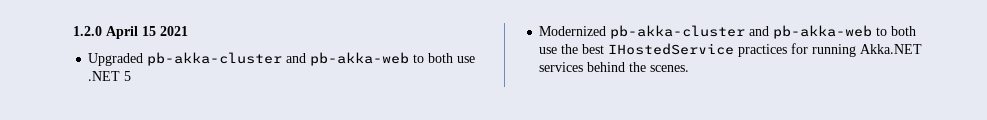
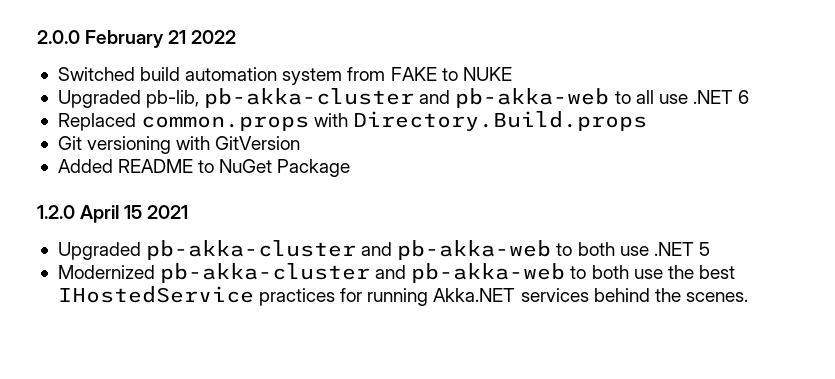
+ 2.0.0 February 21 2022
+ Switched build automation system from FAKE to NUKE
+ Upgraded pb-lib, pb-akka-cluster and pb-akka-web to all use .NET 6
+ Replaced common.props with Directory.Build.props
+ Git versioning with GitVersion
+ Added README to NuGet Package

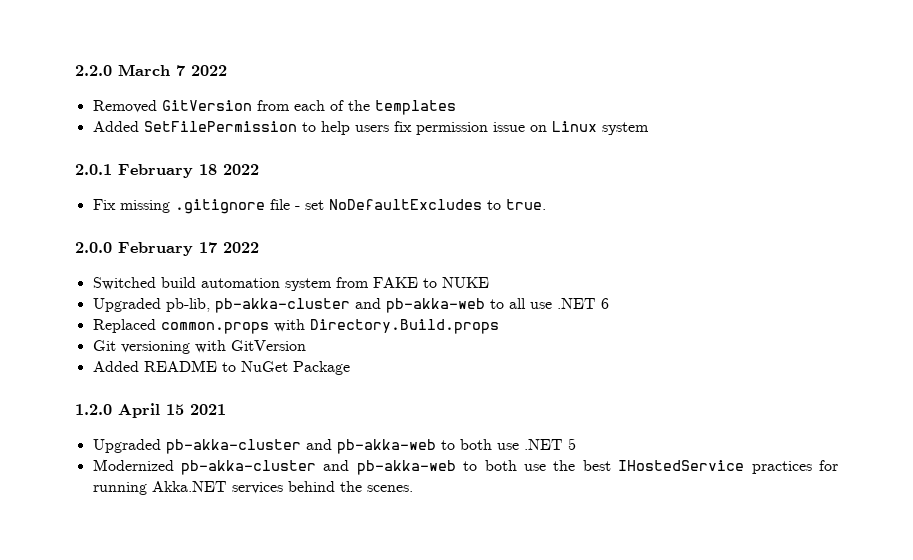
+ 2.2.0 March 7 2022
+ Removed GitVersion from each of the templates
+ Added SetFilePermission to help users fix permission issue on Linux system
+ 2.0.1 February 18 2022
+ Fix missing .gitignore file - set NoDefaultExcludes to true.
- 2.0.0 February 21 2022
+ 2.0.0 February 17 2022

